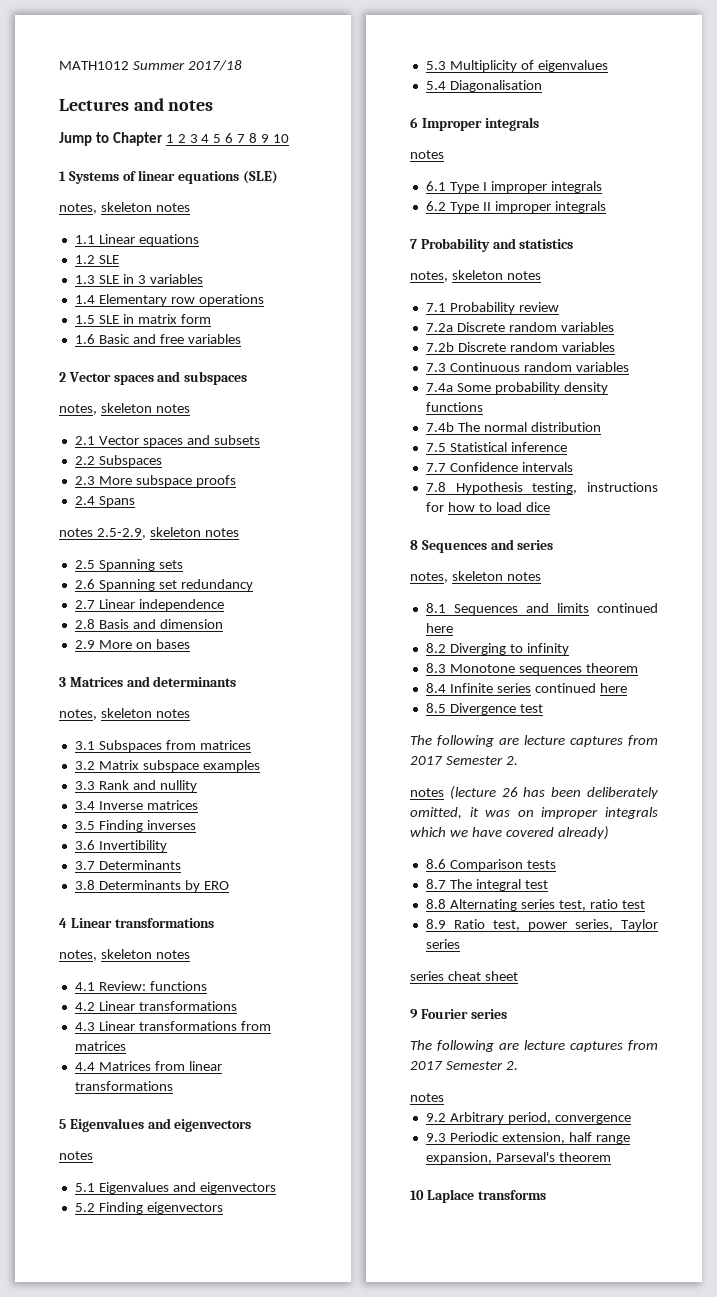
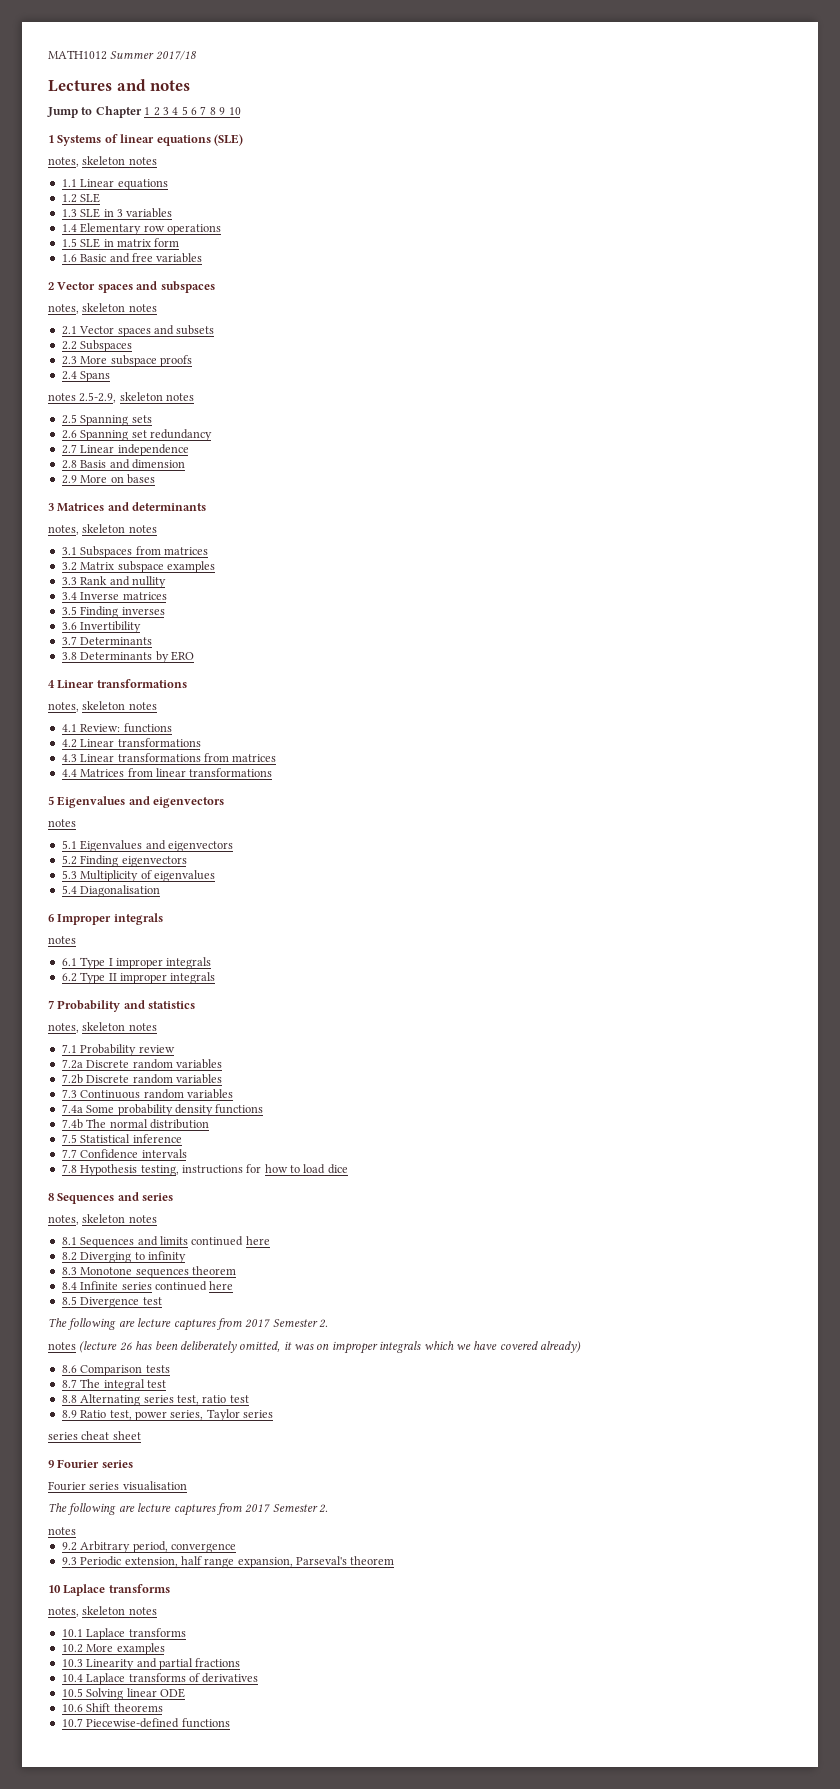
+ Fourier series visualisation
  10 Laplace transforms
+ notes, skeleton notes
+ 10.1 Laplace transforms
+ 10.2 More examples
+ 10.3 Linearity and partial fractions
+ 10.4 Laplace transforms of derivatives
+ 10.5 Solving linear ODE
+ 10.6 Shift theorems
+ 10.7 Piecewise-defined functions

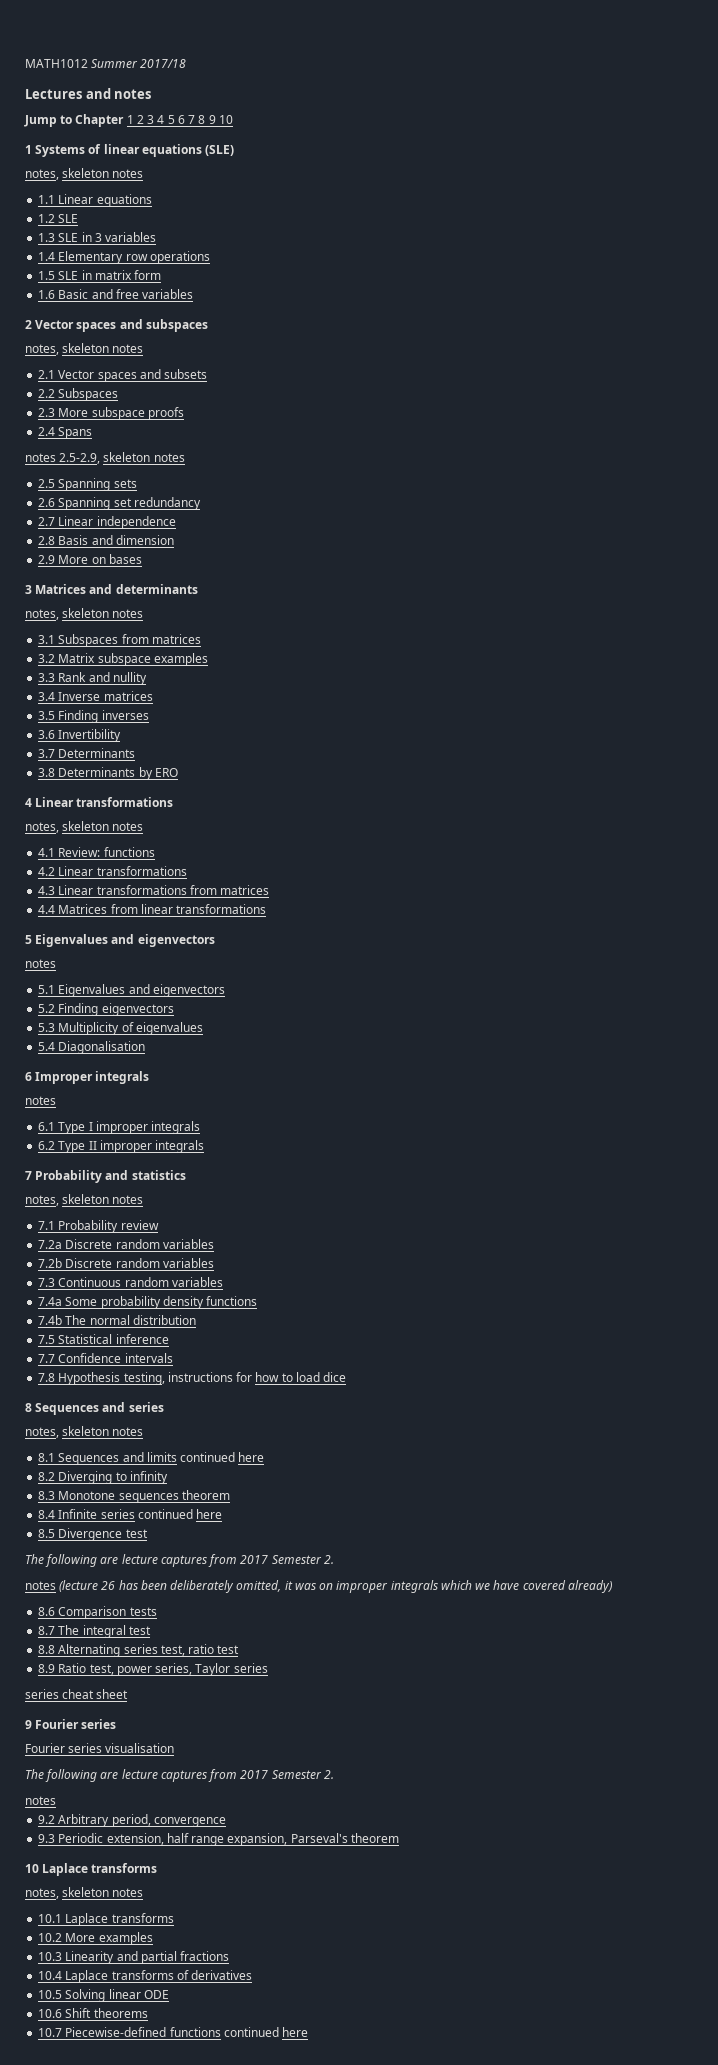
- 10.7 Piecewise-defined functions
+ 10.7 Piecewise-defined functions continued here

